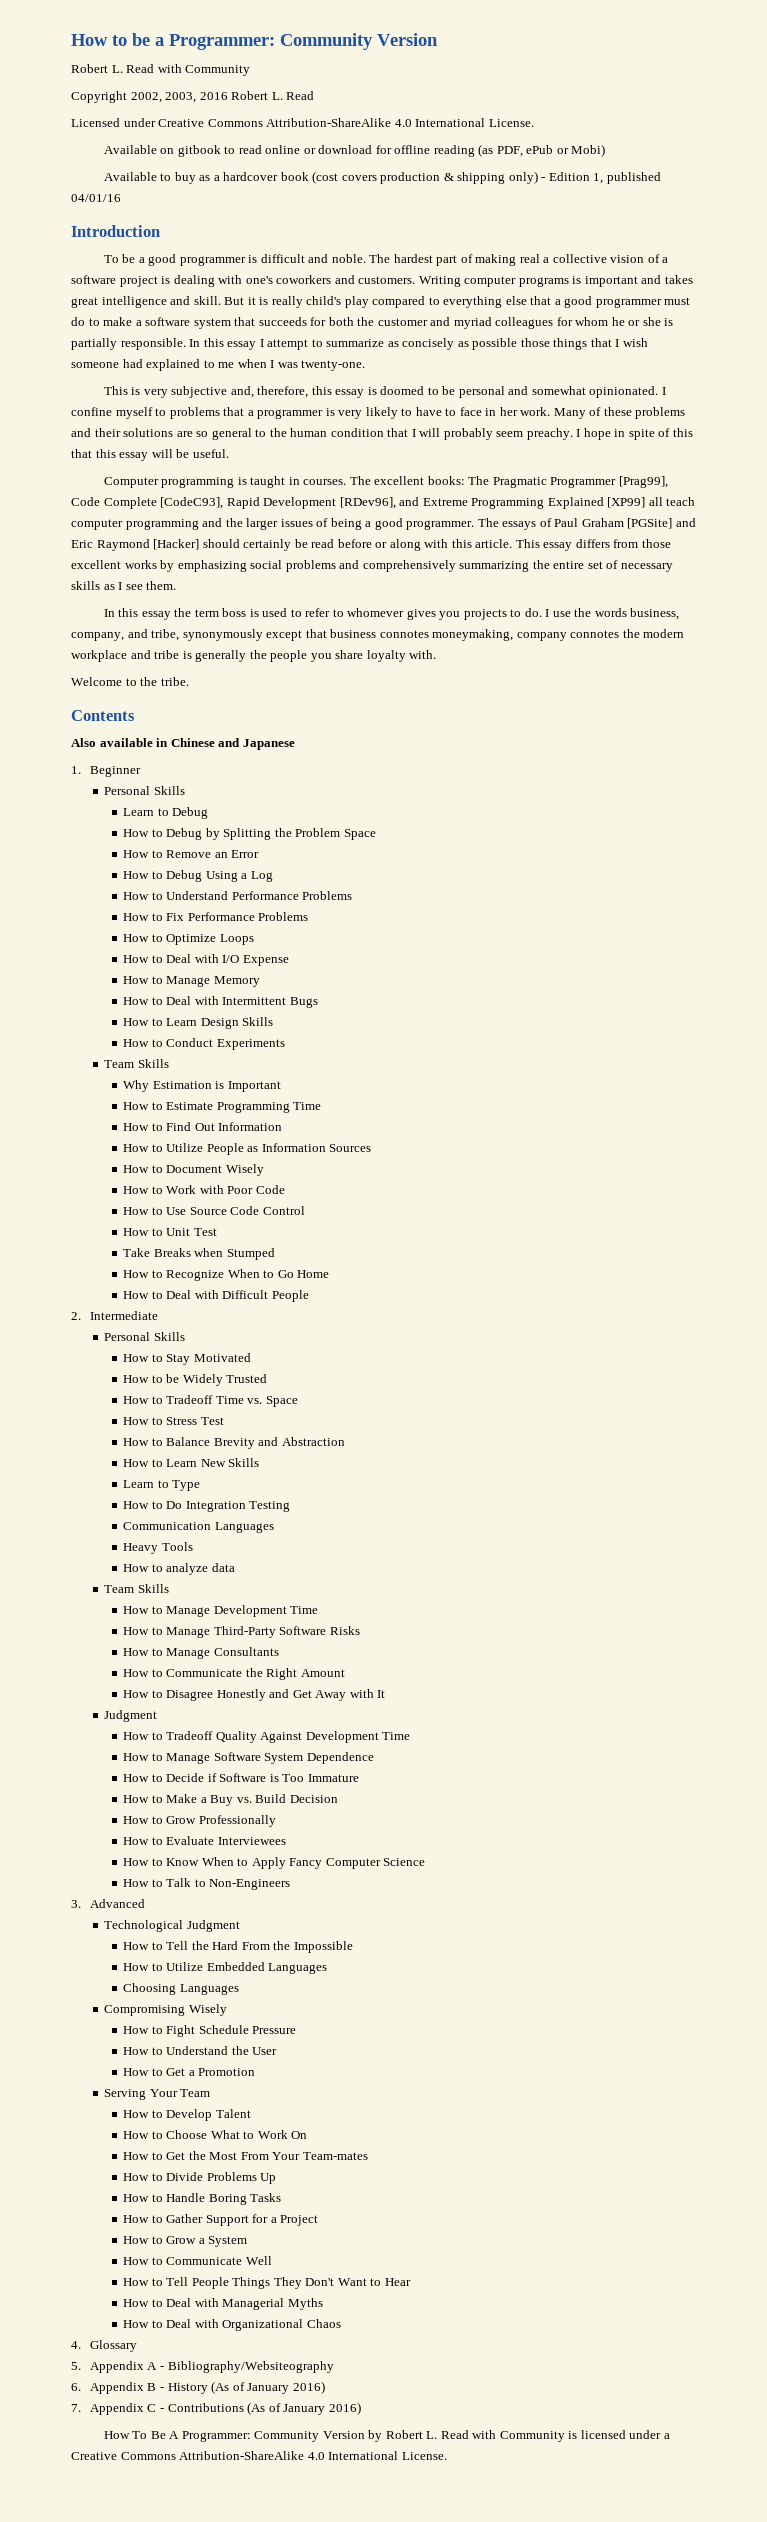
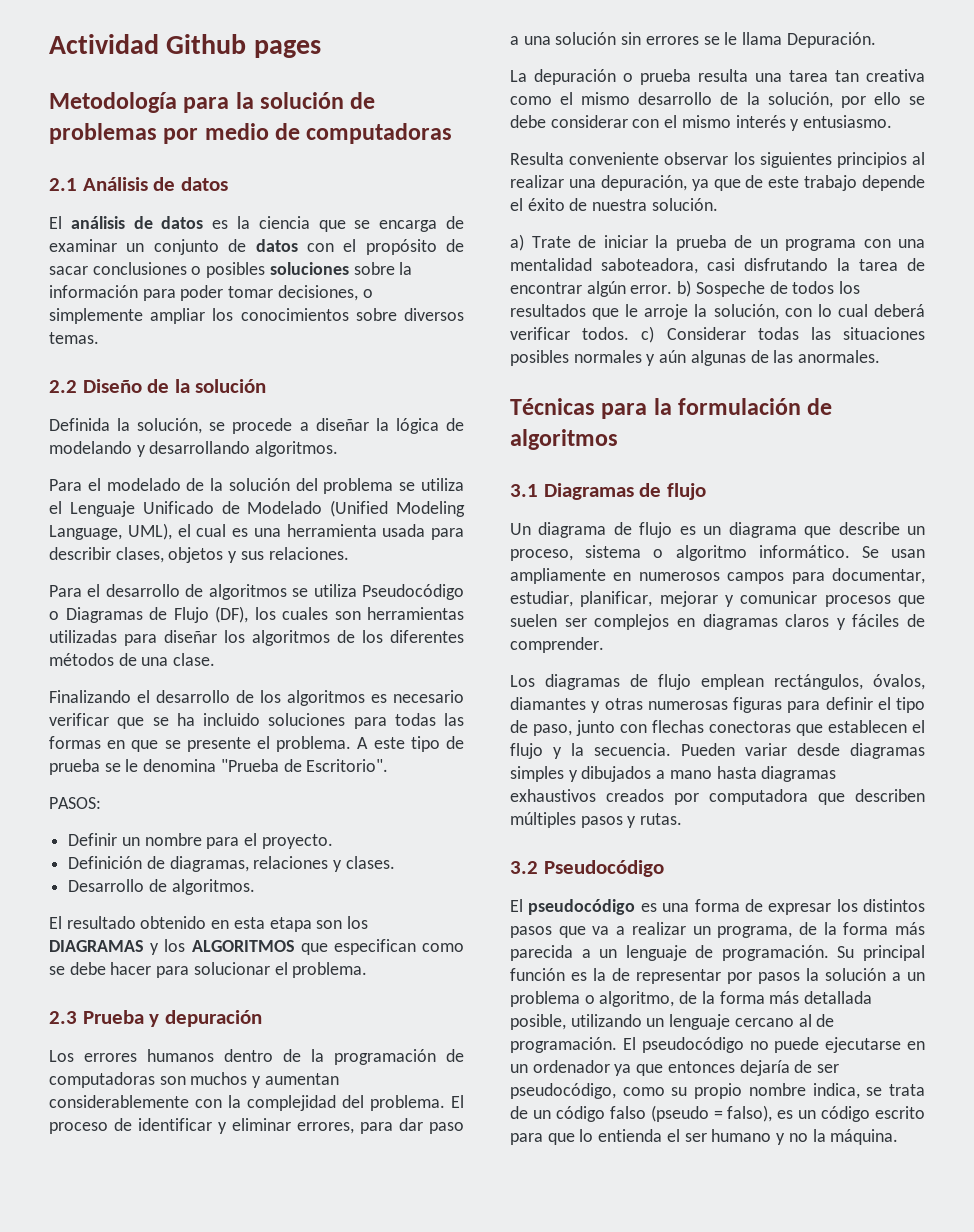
- How to be a Programmer: Community Version
- Robert L. Read with Community
- Copyright 2002, 2003, 2016 Robert L. Read
- Licensed under Creative Commons Attribution-ShareAlike 4.0 International License.
- Available on gitbook to read online or download for offline reading (as PDF, ePub or Mobi)
- Available to buy as a hardcover book (cost covers production & shipping only) - Edition 1, published 04/01/16
- Introduction
- To be a good programmer is difficult and noble. The hardest part of making real a collective vision of a software project is dealing with one's coworkers and customers. Writing computer programs is important and takes great intelligence and skill. But it is really child's play compared to everything else that a good programmer must do to make a software system that succeeds for both the customer and myriad colleagues for whom he or she is partially responsible. In this essay I attempt to summarize as concisely as possible those things that I wish someone had explained to me when I was twenty-one.
- This is very subjective and, therefore, this essay is doomed to be personal and somewhat opinionated. I confine myself to problems that a programmer is very likely to have to face in her work. Many of these problems and their solutions are so general to the human condition that I will probably seem preachy. I hope in spite of this that this essay will be useful.
- Computer programming is taught in courses. The excellent books: The Pragmatic Programmer [Prag99], Code Complete [CodeC93], Rapid Development [RDev96], and Extreme Programming Explained [XP99] all teach computer programming and the larger issues of being a good programmer. The essays of Paul Graham [PGSite] and Eric Raymond [Hacker] should certainly be read before or along with this article. This essay differs from those excellent works by emphasizing social problems and comprehensively summarizing the entire set of necessary skills as I see them.
- In this essay the term boss is used to refer to whomever gives you projects to do. I use the words business, company, and tribe, synonymously except that business connotes moneymaking, company connotes the modern workplace and tribe is generally the people you share loyalty with.
- Welcome to the tribe.
- Contents
- Also available in Chinese and Japanese
- 1. Beginner
- Personal Skills
- Learn to Debug
- How to Debug by Splitting the Problem Space
- How to Remove an Error
- How to Debug Using a Log
- How to Understand Performance Problems
- How to Fix Performance Problems
- How to Optimize Loops
- How to Deal with I/O Expense
- How to Manage Memory
- How to Deal with Intermittent Bugs
- How to Learn Design Skills
- How to Conduct Experiments
- Team Skills
- Why Estimation is Important
- How to Estimate Programming Time
- How to Find Out Information
- How to Utilize People as Information Sources
- How to Document Wisely
- How to Work with Poor Code
- How to Use Source Code Control
- How to Unit Test
- Take Breaks when Stumped
- How to Recognize When to Go Home
- How to Deal with Difficult People
- 2. Intermediate
- Personal Skills
- How to Stay Motivated
- How to be Widely Trusted
- How to Tradeoff Time vs. Space
- How to Stress Test
- How to Balance Brevity and Abstraction
- How to Learn New Skills
- Learn to Type
- How to Do Integration Testing
- Communication Languages
- Heavy Tools
- How to analyze data
- Team Skills
- How to Manage Development Time
- How to Manage Third-Party Software Risks
- How to Manage Consultants
- How to Communicate the Right Amount
- How to Disagree Honestly and Get Away with It
- Judgment
- How to Tradeoff Quality Against Development Time
- How to Manage Software System Dependence
- How to Decide if Software is Too Immature
- How to Make a Buy vs. Build Decision
- How to Grow Professionally
- How to Evaluate Interviewees
- How to Know When to Apply Fancy Computer Science
- How to Talk to Non-Engineers
- 3. Advanced
- Technological Judgment
- How to Tell the Hard From the Impossible
- How to Utilize Embedded Languages
- Choosing Languages
- Compromising Wisely
- How to Fight Schedule Pressure
- How to Understand the User
- How to Get a Promotion
- Serving Your Team
- How to Develop Talent
- How to Choose What to Work On
- How to Get the Most From Your Team-mates
- How to Divide Problems Up
- How to Handle Boring Tasks
- How to Gather Support for a Project
- How to Grow a System
- How to Communicate Well
- How to Tell People Things They Don't Want to Hear
- How to Deal with Managerial Myths
- How to Deal with Organizational Chaos
- 4. Glossary
- 5. Appendix A - Bibliography/Websiteography
- 6. Appendix B - History (As of January 2016)
- 7. Appendix C - Contributions (As of January 2016)
- How To Be A Programmer: Community Version by Robert L. Read with Community is licensed under a Creative Commons Attribution-ShareAlike 4.0 International License.
+ Actividad Github pages
+ Metodología para la solución de problemas por medio de computadoras
+ 2.1 Análisis de datos
+ El análisis de datos es la ciencia que se encarga de examinar un conjunto de datos con el propósito de sacar conclusiones o posibles soluciones sobre la información para poder tomar decisiones, o simplemente ampliar los conocimientos sobre diversos temas.
+ 2.2 Diseño de la solución
+ Definida la solución, se procede a diseñar la lógica de modelando y desarrollando algoritmos.
+ Para el modelado de la solución del problema se utiliza el Lenguaje Unificado de Modelado (Unified Modeling Language, UML), el cual es una herramienta usada para describir clases, objetos y sus relaciones.
+ Para el desarrollo de algoritmos se utiliza Pseudocódigo o Diagramas de Flujo (DF), los cuales son herramientas utilizadas para diseñar los algoritmos de los diferentes métodos de una clase.
+ Finalizando el desarrollo de los algoritmos es necesario verificar que se ha incluido soluciones para todas las formas en que se presente el problema. A este tipo de prueba se le denomina "Prueba de Escritorio".
+ PASOS:
+ Definir un nombre para el proyecto.
+ Definición de diagramas, relaciones y clases.
+ Desarrollo de algoritmos.
+ El resultado obtenido en esta etapa son los DIAGRAMAS y los ALGORITMOS que especifican como se debe hacer para solucionar el problema.
+ 2.3 Prueba y depuración
+ Los errores humanos dentro de la programación de computadoras son muchos y aumentan considerablemente con la complejidad del problema. El proceso de identificar y eliminar errores, para dar paso a una solución sin errores se le llama Depuración.
+ La depuración o prueba resulta una tarea tan creativa como el mismo desarrollo de la solución, por ello se debe considerar con el mismo interés y entusiasmo.
+ Resulta conveniente observar los siguientes principios al realizar una depuración, ya que de este trabajo depende el éxito de nuestra solución.
+ a) Trate de iniciar la prueba de un programa con una mentalidad saboteadora, casi disfrutando la tarea de encontrar algún error. b) Sospeche de todos los resultados que le arroje la solución, con lo cual deberá verificar todos. c) Considerar todas las situaciones posibles normales y aún algunas de las anormales.
+ Técnicas para la formulación de algoritmos
+ 3.1 Diagramas de flujo
+ Un diagrama de flujo es un diagrama que describe un proceso, sistema o algoritmo informático. Se usan ampliamente en numerosos campos para documentar, estudiar, planificar, mejorar y comunicar procesos que suelen ser complejos en diagramas claros y fáciles de comprender.
+ Los diagramas de flujo emplean rectángulos, óvalos, diamantes y otras numerosas figuras para definir el tipo de paso, junto con flechas conectoras que establecen el flujo y la secuencia. Pueden variar desde diagramas simples y dibujados a mano hasta diagramas exhaustivos creados por computadora que describen múltiples pasos y rutas.
+ 3.2 Pseudocódigo
+ El pseudocódigo es una forma de expresar los distintos pasos que va a realizar un programa, de la forma más parecida a un lenguaje de programación. Su principal función es la de representar por pasos la solución a un problema o algoritmo, de la forma más detallada posible, utilizando un lenguaje cercano al de programación. El pseudocódigo no puede ejecutarse en un ordenador ya que entonces dejaría de ser pseudocódigo, como su propio nombre indica, se trata de un código falso (pseudo = falso), es un código escrito para que lo entienda el ser humano y no la máquina.

